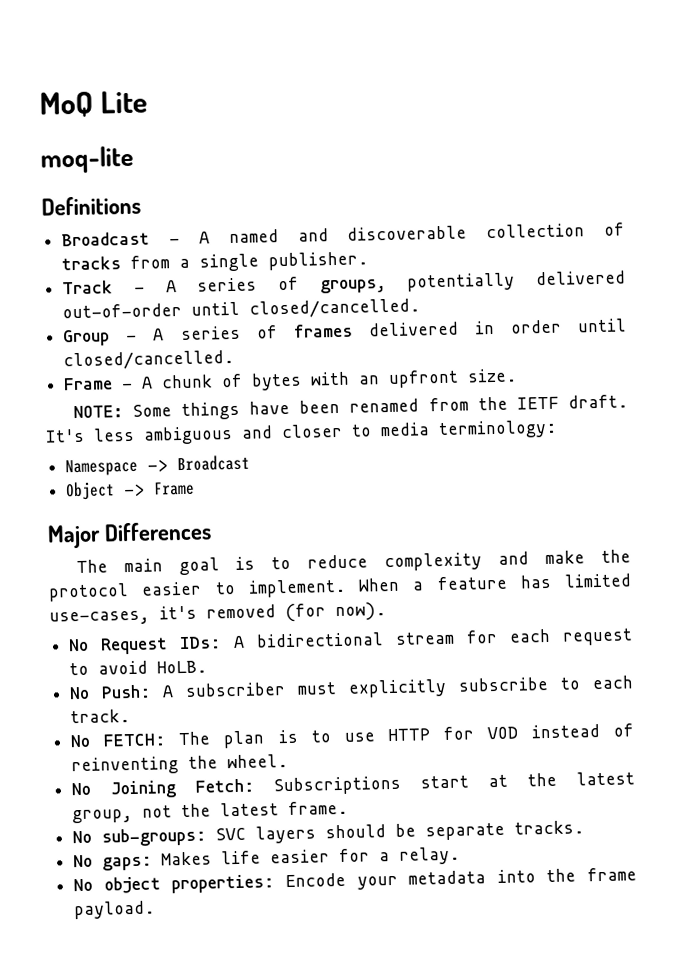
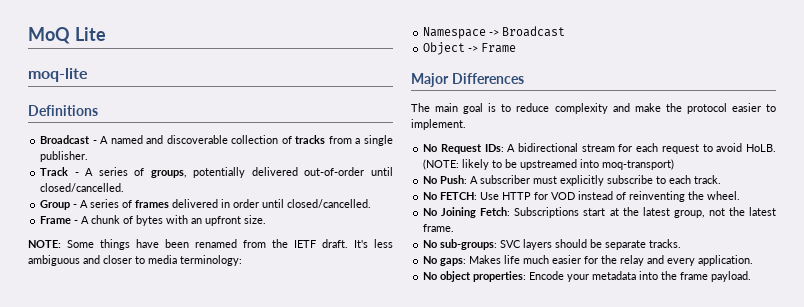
- When a feature has limited use-cases, it's removed (for now).
+ (NOTE: likely to be upstreamed into moq-transport)
- No FETCH: The plan is to use HTTP for VOD instead of reinventing the wheel.
+ No FETCH: Use HTTP for VOD instead of reinventing the wheel.
- No gaps: Makes life easier for a relay.
+ No gaps: Makes life much easier for the relay and every application.

